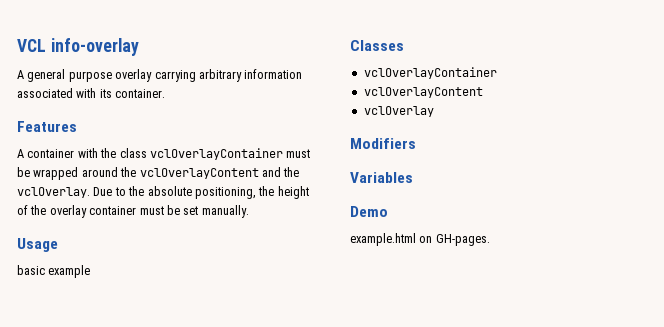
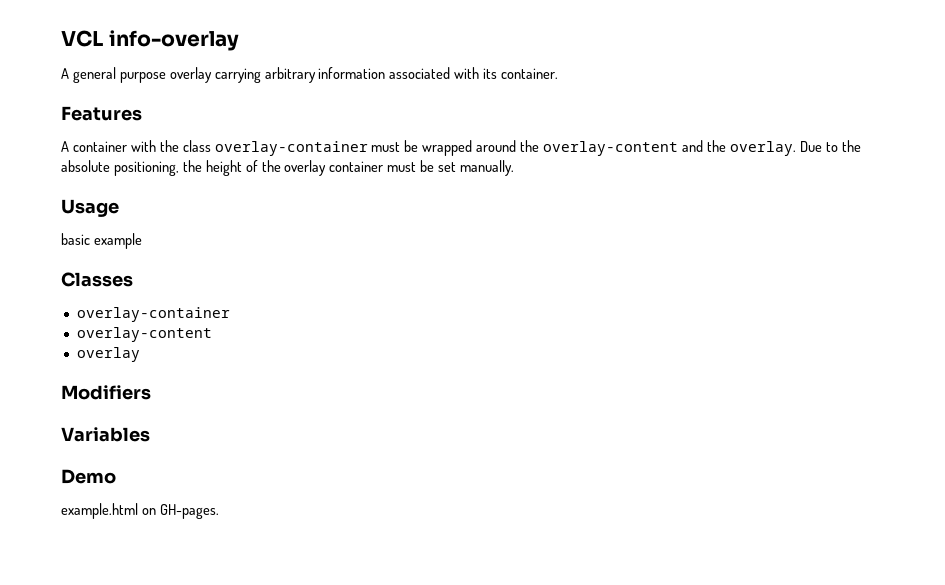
- A container with the class vclOverlayContainer must be wrapped around the vclOverlayContent and the vclOverlay.
+ A container with the class overlay-container must be wrapped around the overlay-content and the overlay.
  Classes
- vclOverlayContainer
- vclOverlayContent
- vclOverlay
+ overlay-container
+ overlay-content
+ overlay

